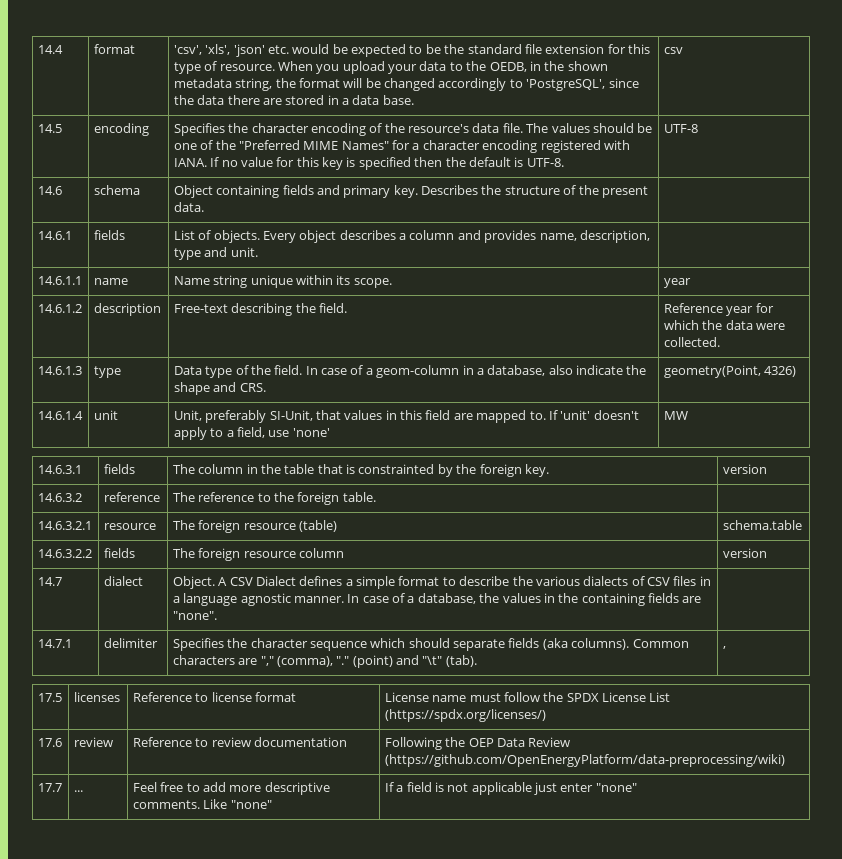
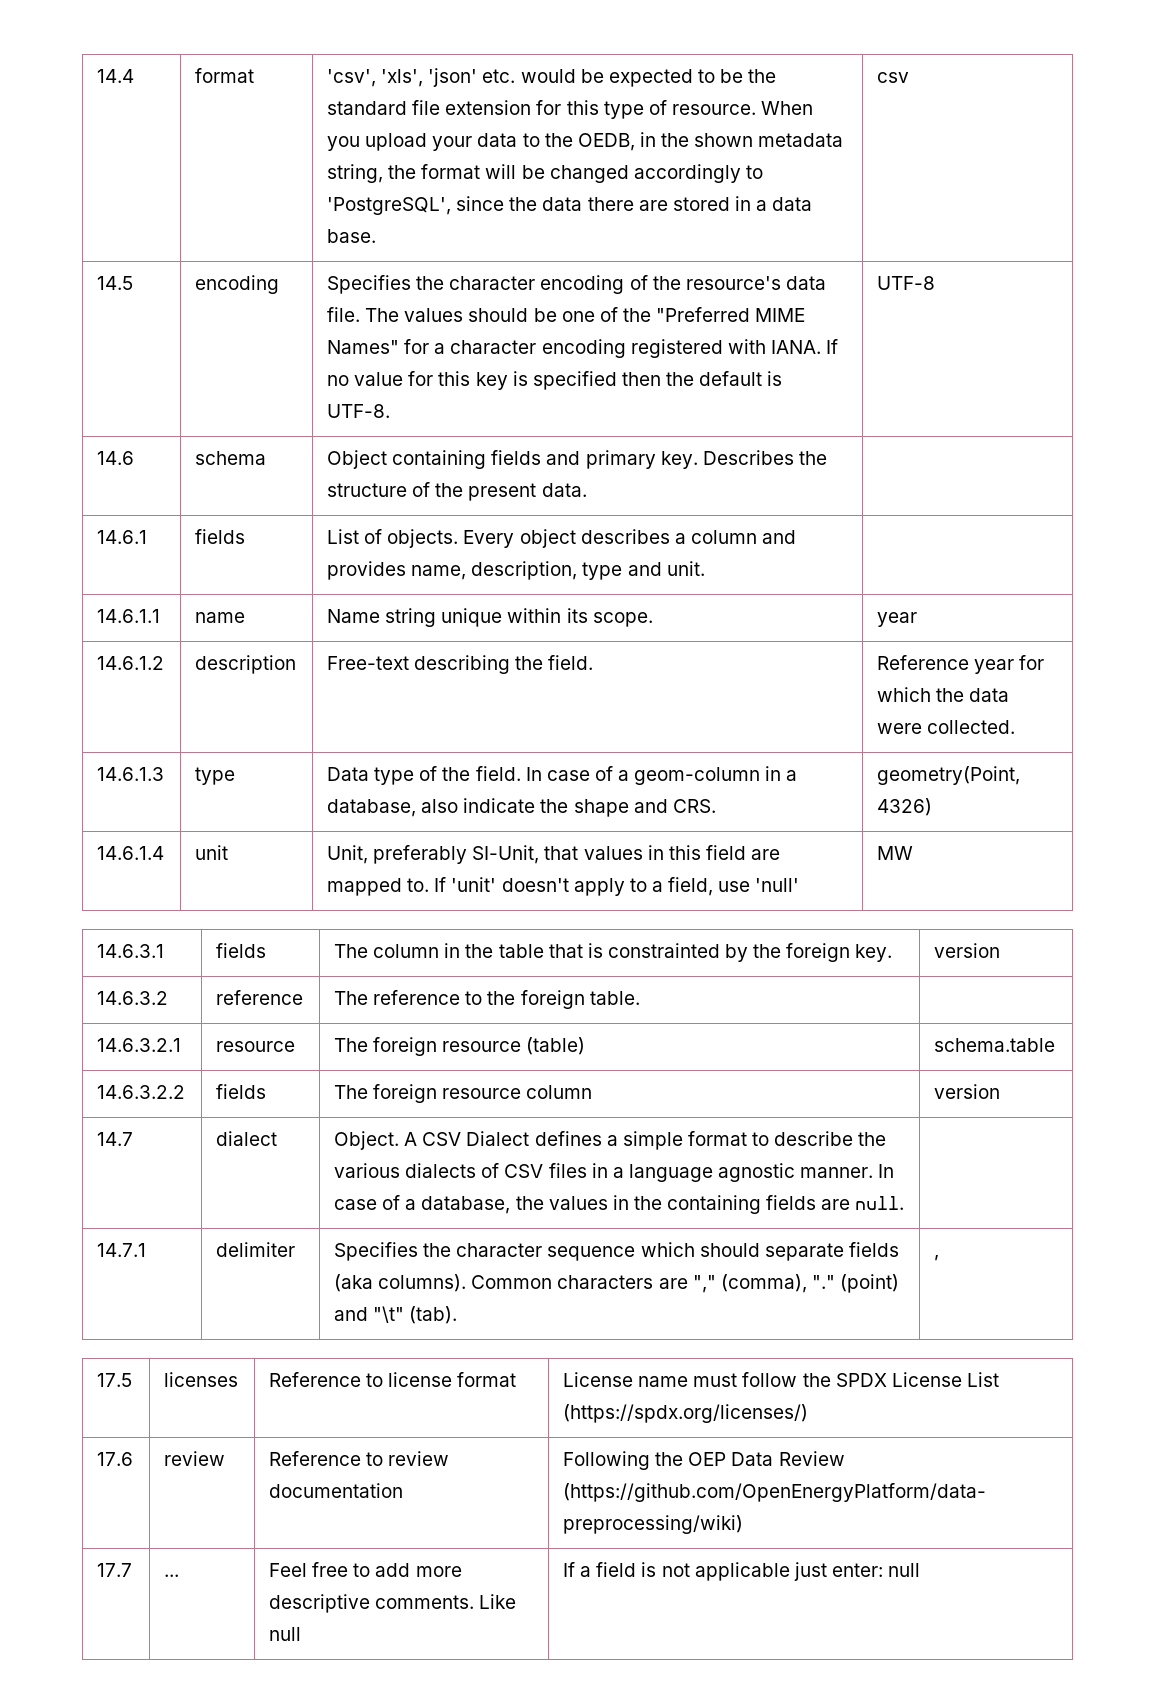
- 14.6.1.4 | unit | Unit, preferably SI-Unit, that values in this field are mapped to. If 'unit' doesn't apply to a field, use 'none' | MW
+ 14.6.1.4 | unit | Unit, preferably SI-Unit, that values in this field are mapped to. If 'unit' doesn't apply to a field, use 'null' | MW
- 14.7 | dialect | Object. A CSV Dialect defines a simple format to describe the various dialects of CSV files in a language agnostic manner. In case of a database, the values in the containing fields are "none". |
+ 14.7 | dialect | Object. A CSV Dialect defines a simple format to describe the various dialects of CSV files in a language agnostic manner. In case of a database, the values in the containing fields are null. |
- 17.7 | ... | Feel free to add more descriptive comments. Like "none" | If a field is not applicable just enter "none"
+ 17.7 | ... | Feel free to add more descriptive comments. Like null | If a field is not applicable just enter: null

